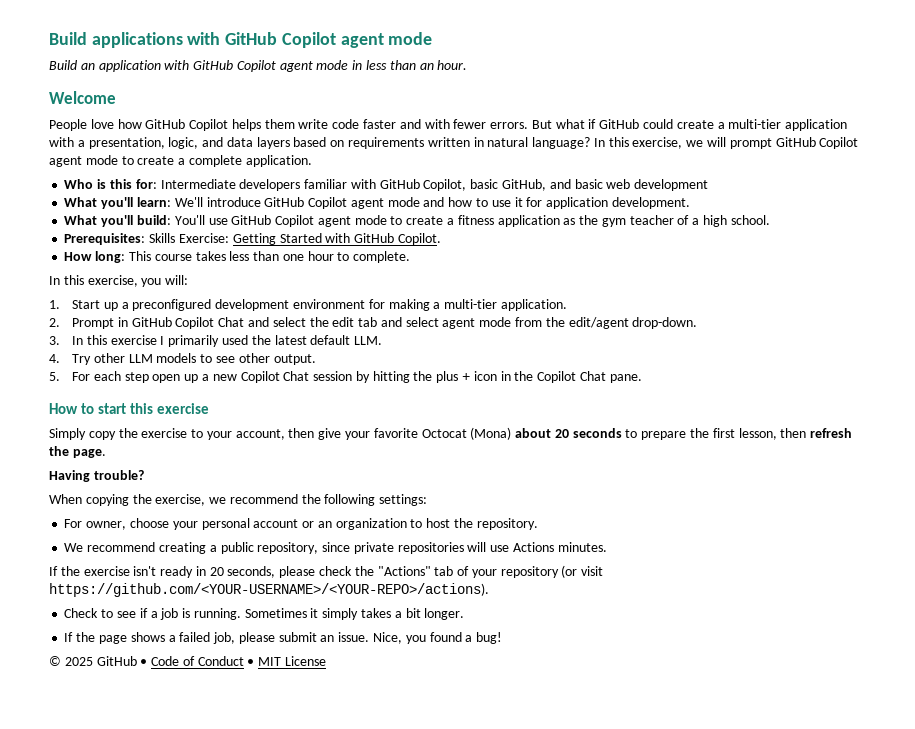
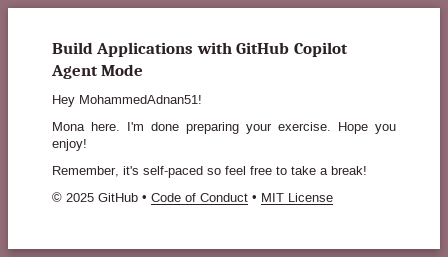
- Build applications with GitHub Copilot agent mode
- Build an application with GitHub Copilot agent mode in less than an hour.
- Welcome
- People love how GitHub Copilot helps them write code faster and with fewer errors. But what if GitHub could create a multi-tier application with a presentation, logic, and data layers based on requirements written in natural language? In this exercise, we will prompt GitHub Copilot agent mode to create a complete application.
- Who is this for: Intermediate developers familiar with GitHub Copilot, basic GitHub, and basic web development
- What you'll learn: We'll introduce GitHub Copilot agent mode and how to use it for application development.
- What you'll build: You'll use GitHub Copilot agent mode to create a fitness application as the gym teacher of a high school.
- Prerequisites: Skills Exercise: Getting Started with GitHub Copilot.
- How long: This course takes less than one hour to complete.
- In this exercise, you will:
- 1. Start up a preconfigured development environment for making a multi-tier application.
- 2. Prompt in GitHub Copilot Chat and select the edit tab and select agent mode from the edit/agent drop-down.
- 3. In this exercise I primarily used the latest default LLM.
- 4. Try other LLM models to see other output.
- 5. For each step open up a new Copilot Chat session by hitting the plus + icon in the Copilot Chat pane.
- How to start this exercise
- Simply copy the exercise to your account, then give your favorite Octocat (Mona) about 20 seconds to prepare the first lesson, then refresh the page.
- Having trouble?
- When copying the exercise, we recommend the following settings:
- For owner, choose your personal account or an organization to host the repository.
- We recommend creating a public repository, since private repositories will use Actions minutes.
- If the exercise isn't ready in 20 seconds, please check the "Actions" tab of your repository (or visit https://github.com/<YOUR-USERNAME>/<YOUR-REPO>/actions).
- Check to see if a job is running. Sometimes it simply takes a bit longer.
- If the page shows a failed job, please submit an issue. Nice, you found a bug!
+ Build Applications with GitHub Copilot Agent Mode
+ Hey MohammedAdnan51!
+ Mona here. I'm done preparing your exercise. Hope you enjoy!
+ Remember, it's self-paced so feel free to take a break!

